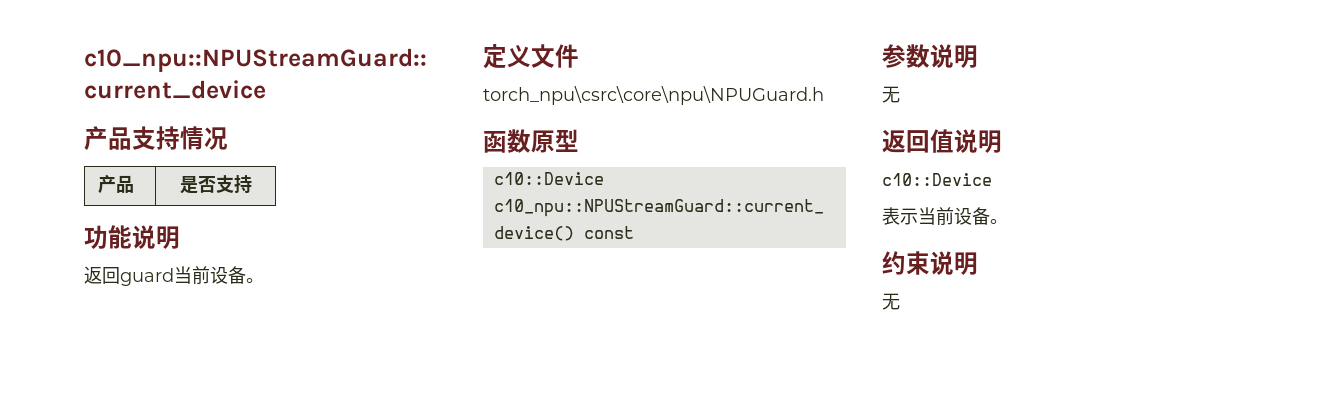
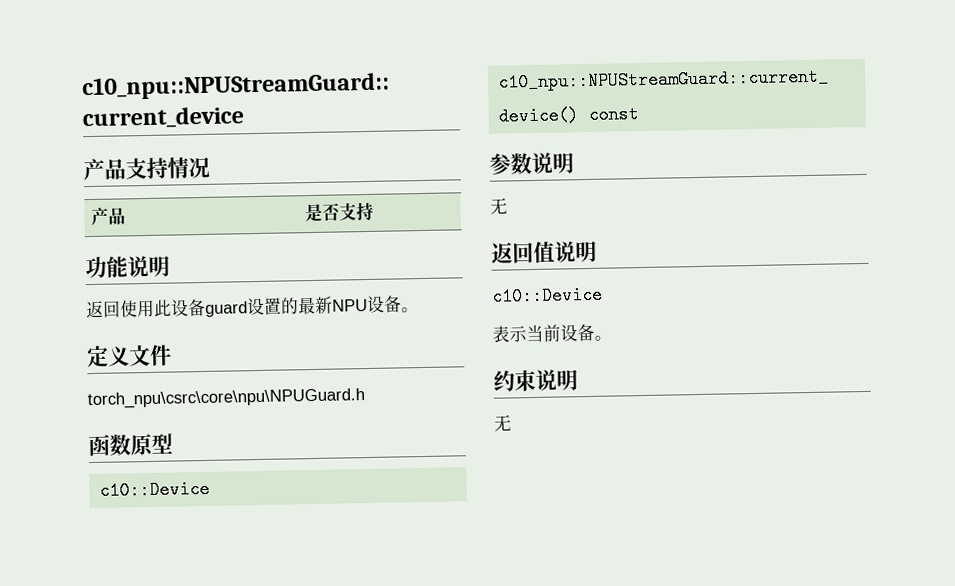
- 返回guard当前设备。
+ 返回使用此设备guard设置的最新NPU设备。

